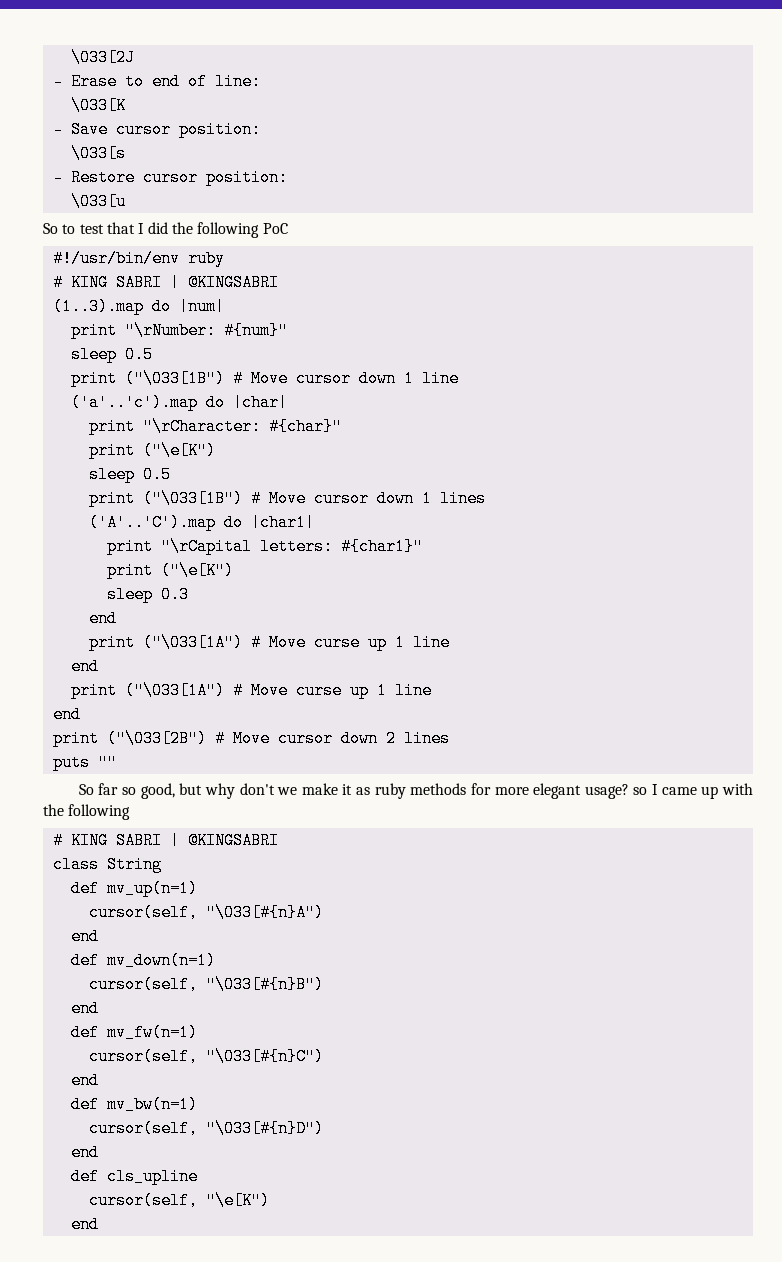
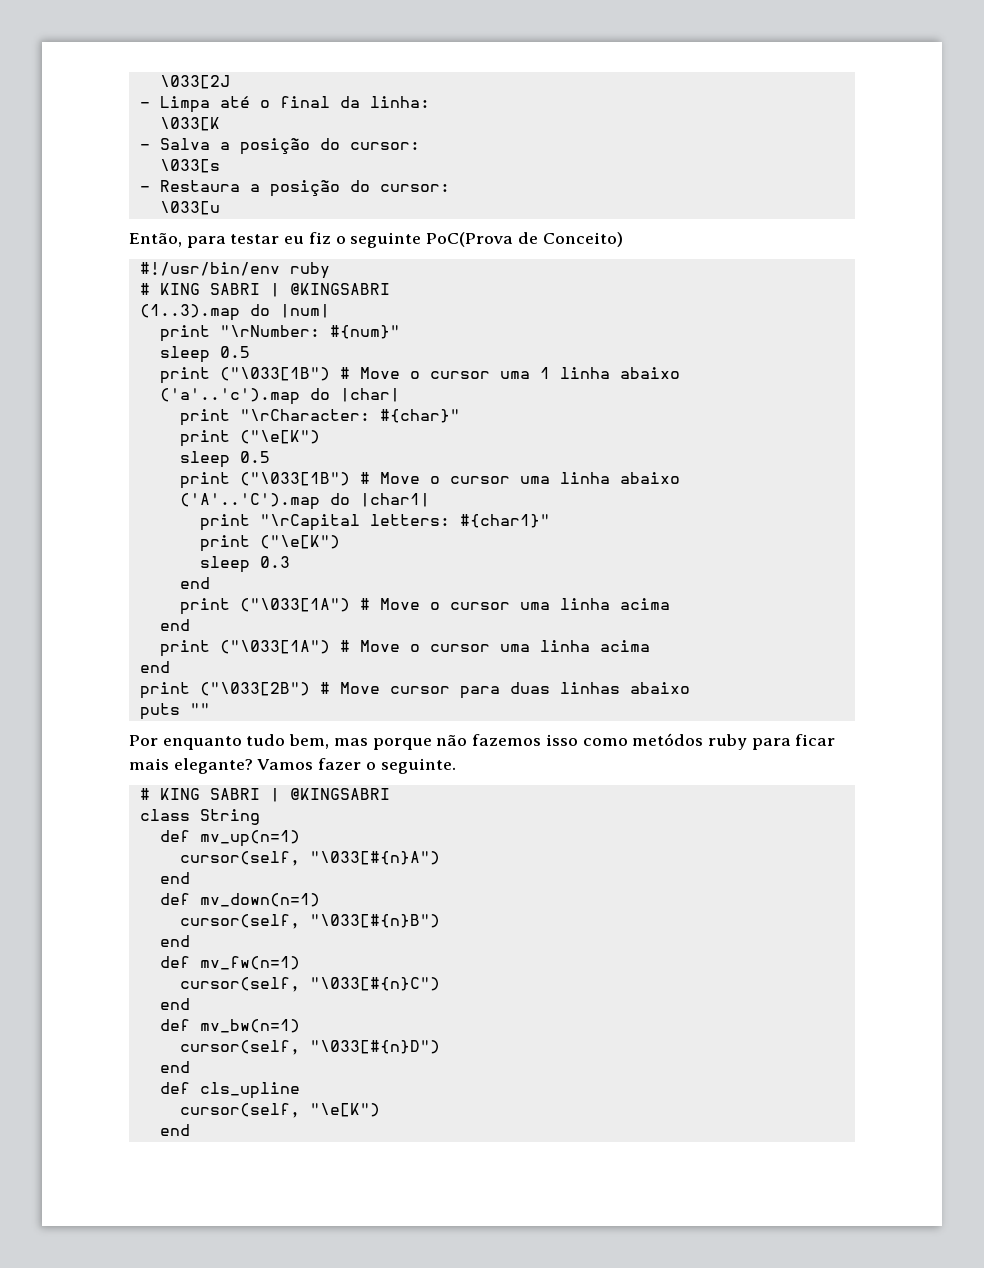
- - Erase to end of line:
+ - Limpa até o final da linha:
  \033[K
- - Save cursor position:
+ - Salva a posição do cursor:
  \033[s
- - Restore cursor position:
+ - Restaura a posição do cursor:
  \033[u
- So to test that I did the following PoC
+ Então, para testar eu fiz o seguinte PoC(Prova de Conceito)
- print ("\033[1B") # Move cursor down 1 line
+ print ("\033[1B") # Move o cursor uma 1 linha abaixo
- print ("\033[1B") # Move cursor down 1 lines
+ print ("\033[1B") # Move o cursor uma linha abaixo
  sleep 0.3
  end
- print ("\033[1A") # Move curse up 1 line
+ print ("\033[1A") # Move o cursor uma linha acima
  end
- print ("\033[1A") # Move curse up 1 line
+ print ("\033[1A") # Move o cursor uma linha acima
- print ("\033[2B") # Move cursor down 2 lines
+ print ("\033[2B") # Move cursor para duas linhas abaixo
  puts ""
- So far so good, but why don't we make it as ruby methods for more elegant usage? so I came up with the following
+ Por enquanto tudo bem, mas porque não fazemos isso como metódos ruby para ficar mais elegante? Vamos fazer o seguinte.

